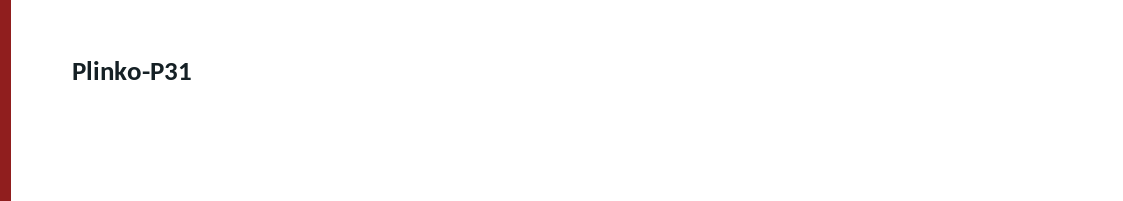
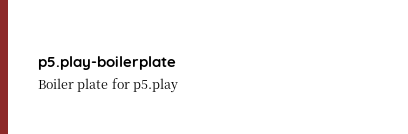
- Plinko-P31
+ p5.play-boilerplate
+ Boiler plate for p5.play

